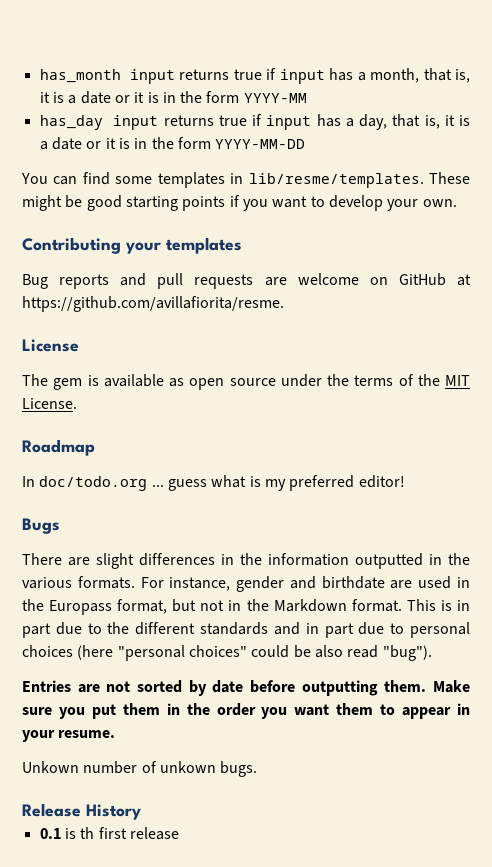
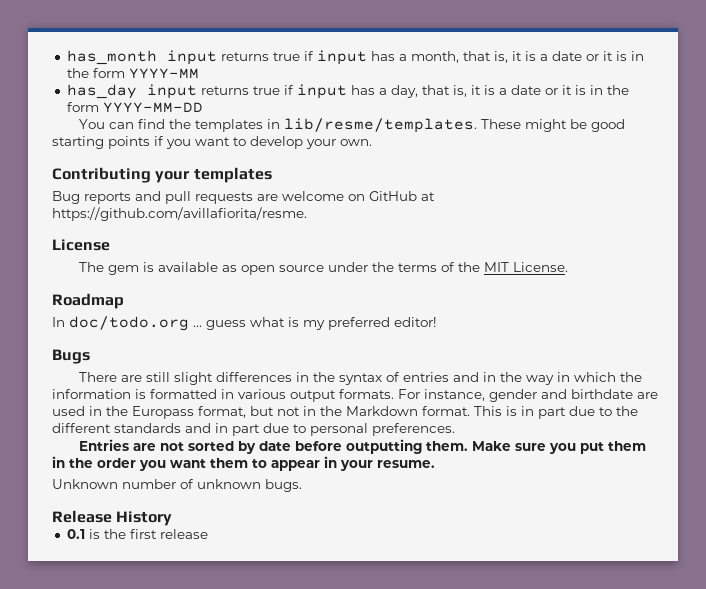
- You can find some templates in lib/resme/templates.
+ You can find the templates in lib/resme/templates.
- There are slight differences in the information outputted in the various formats.
+ There are still slight differences in the syntax of entries and in the way in which the information is formatted in various output formats.
- This is in part due to the different standards and in part due to personal choices (here "personal choices" could be also read "bug").
+ This is in part due to the different standards and in part due to personal preferences.
- Unkown number of unkown bugs.
+ Unknown number of unknown bugs.
- 0.1 is th first release
+ 0.1 is the first release

